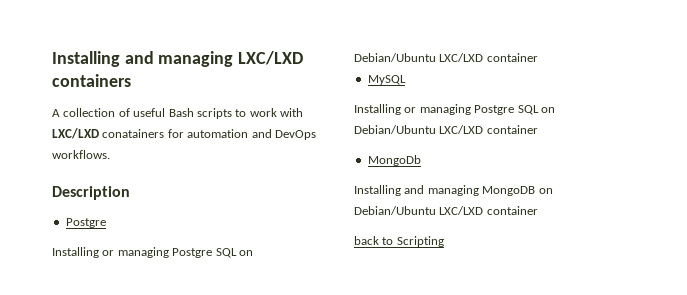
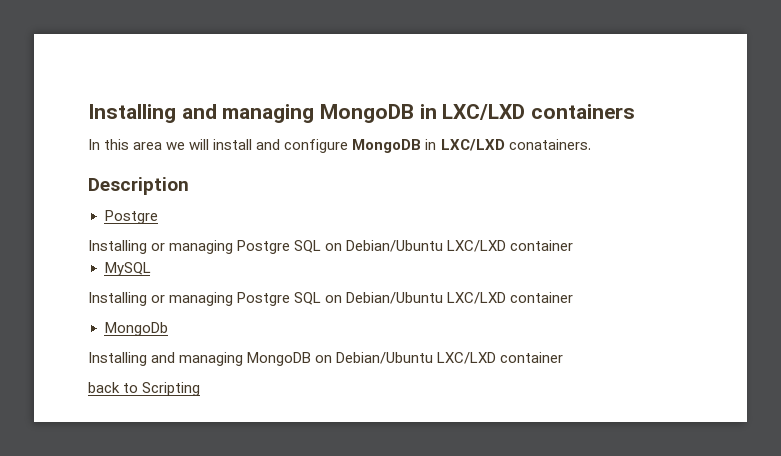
- Installing and managing LXC/LXD containers
+ Installing and managing MongoDB in LXC/LXD containers
- A collection of useful Bash scripts to work with LXC/LXD conatainers for automation and DevOps workflows.
+ In this area we will install and configure MongoDB in LXC/LXD conatainers.

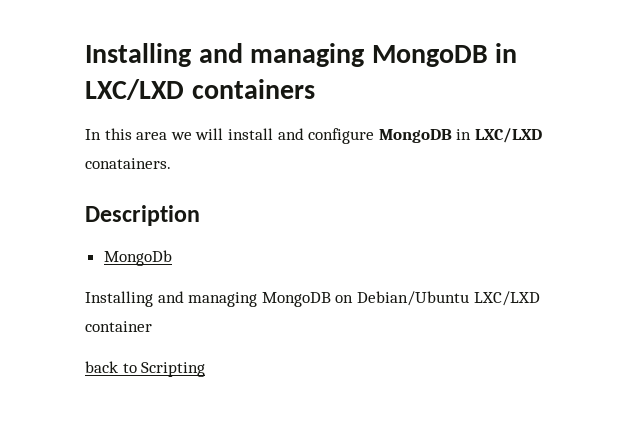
  Description
- Postgre
- Installing or managing Postgre SQL on Debian/Ubuntu LXC/LXD container
- MySQL
- Installing or managing Postgre SQL on Debian/Ubuntu LXC/LXD container

